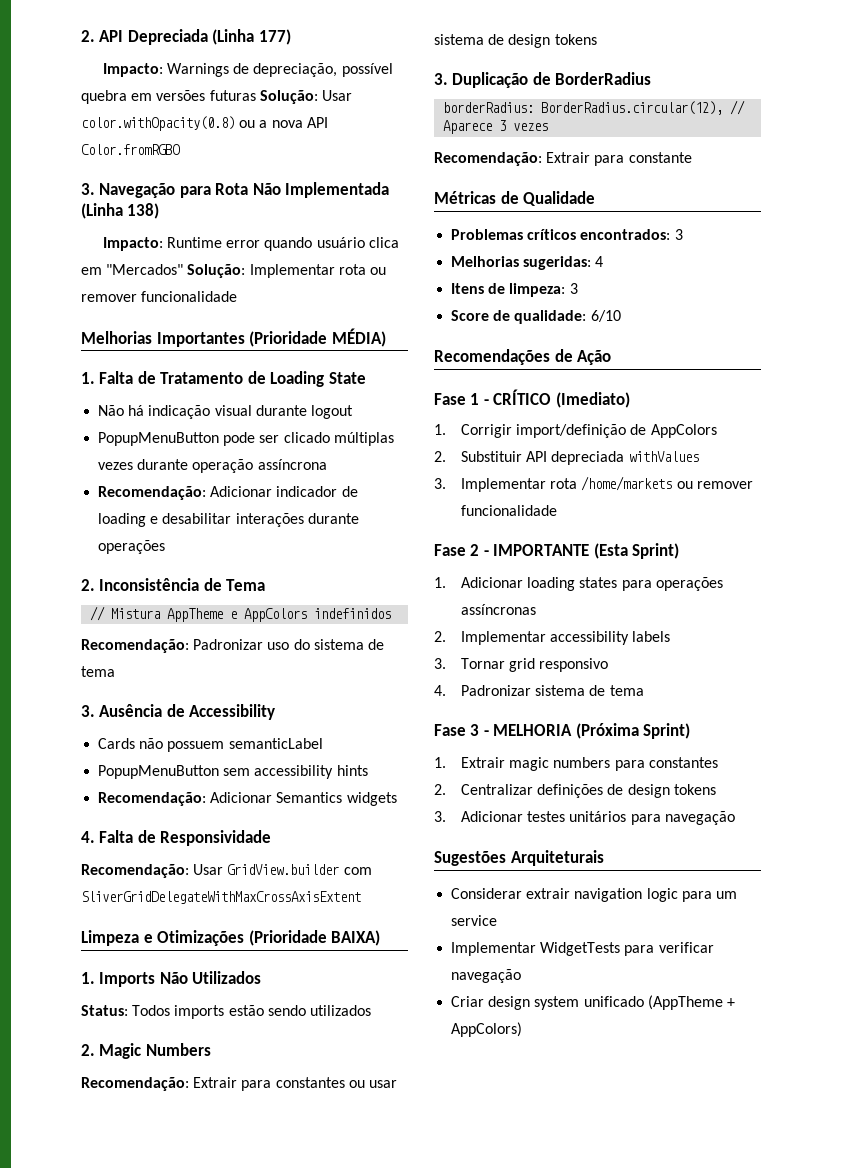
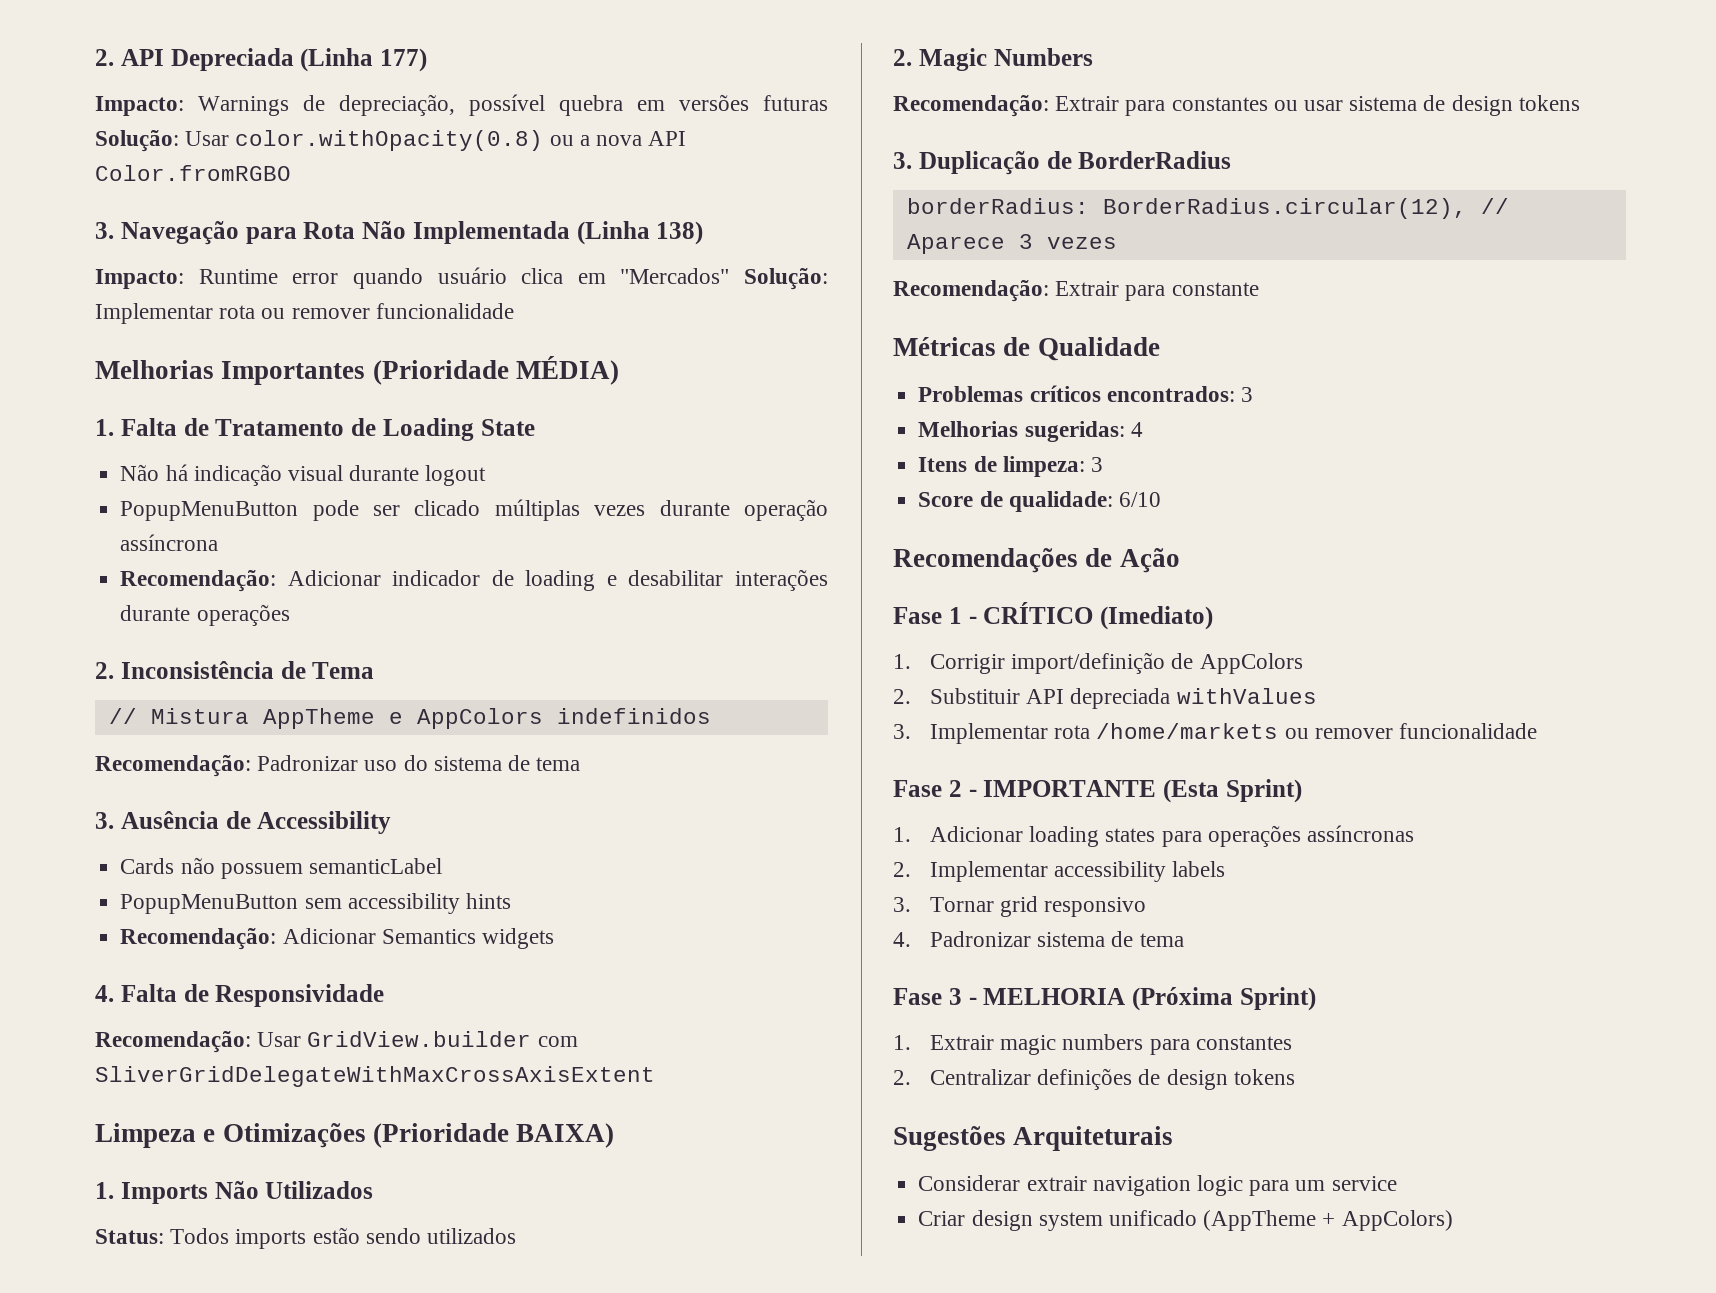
- 3. Adicionar testes unitários para navegação
- Implementar WidgetTests para verificar navegação

